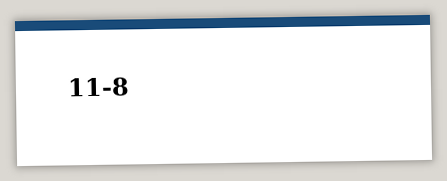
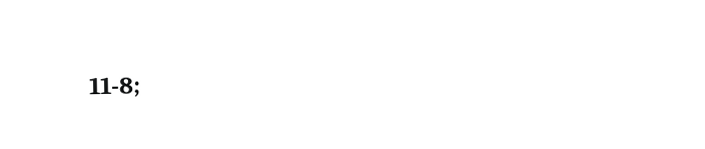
- 11-8
+ 11-8;

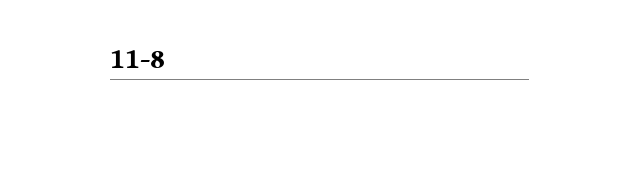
- 11-8;
+ 11-8

